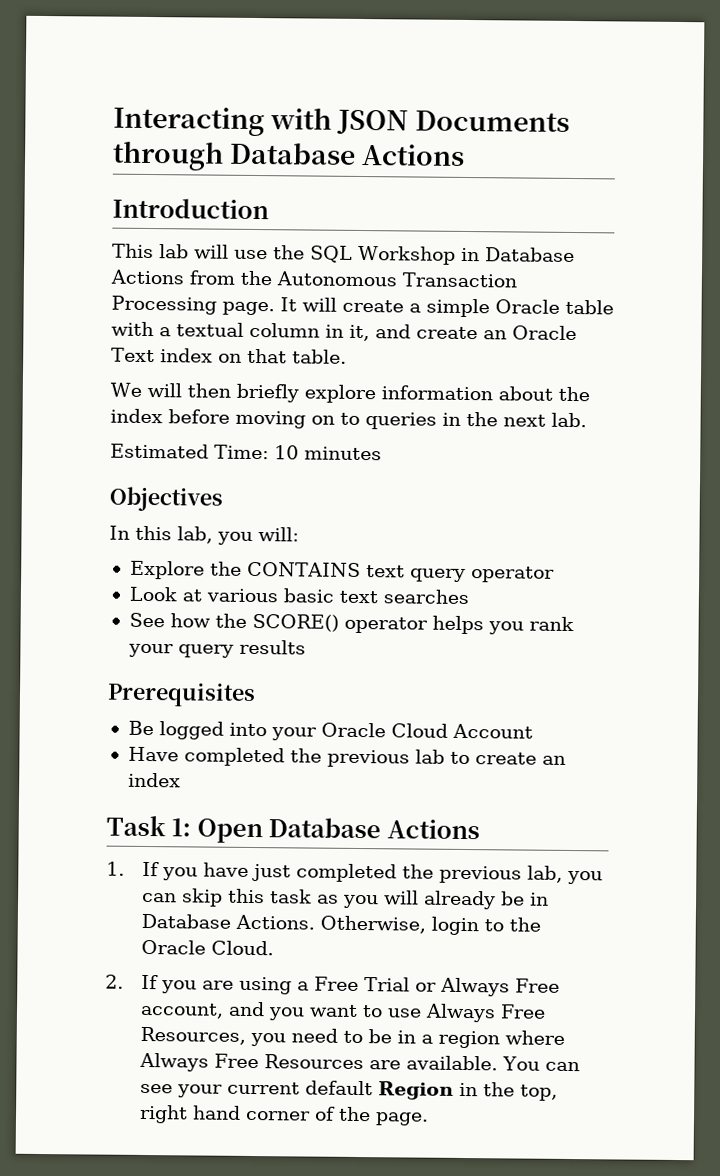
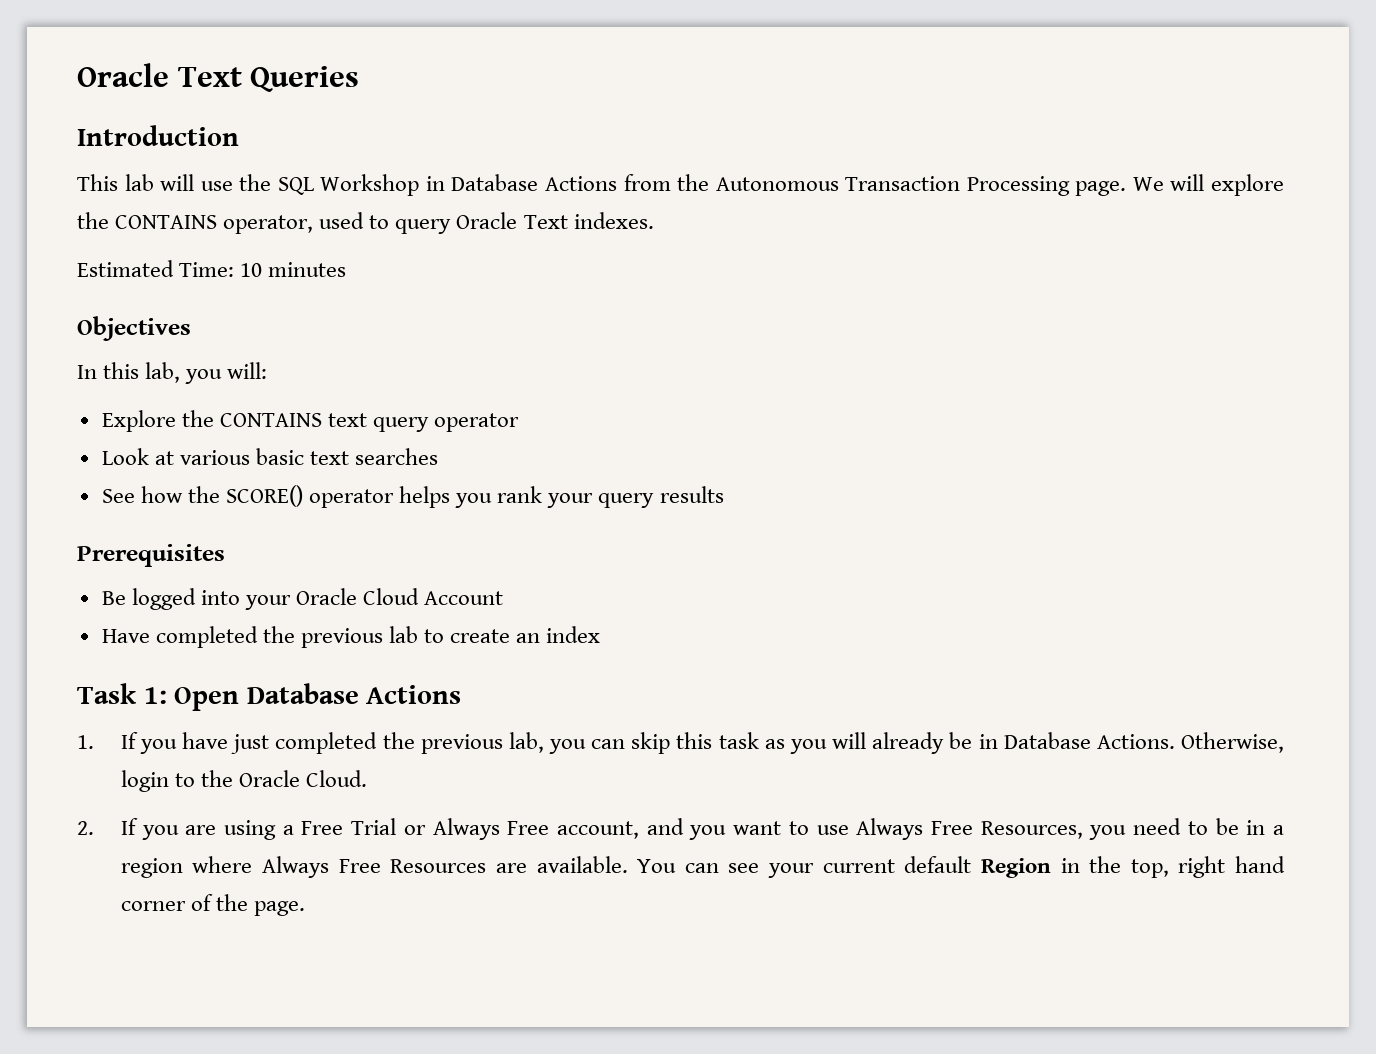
- Interacting with JSON Documents through Database Actions
+ Oracle Text Queries
- It will create a simple Oracle table with a textual column in it, and create an Oracle Text index on that table.
- We will then briefly explore information about the index before moving on to queries in the next lab.
+ We will explore the CONTAINS operator, used to query Oracle Text indexes.

